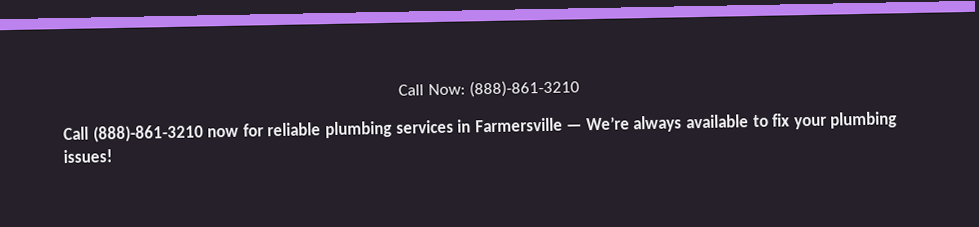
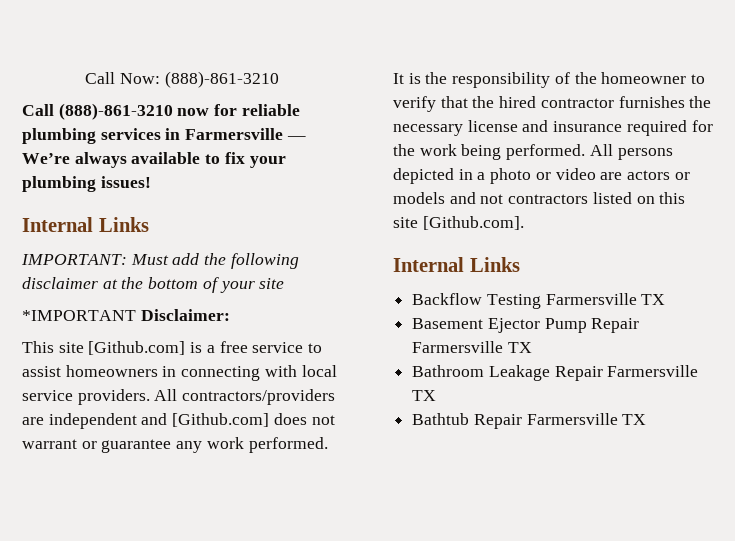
  Call (888)-861-3210 now for reliable plumbing services in Farmersville — We’re always available to fix your plumbing issues!
+ Internal Links
+ IMPORTANT: Must add the following disclaimer at the bottom of your site
+ *IMPORTANT Disclaimer:
+ This site [Github.com] is a free service to assist homeowners in connecting with local service providers. All contractors/providers are independent and [Github.com] does not warrant or guarantee any work performed. It is the responsibility of the homeowner to verify that the hired contractor furnishes the necessary license and insurance required for the work being performed. All persons depicted in a photo or video are actors or models and not contractors listed on this site [Github.com].
+ Internal Links
+ Backflow Testing Farmersville TX
+ Basement Ejector Pump Repair Farmersville TX
+ Bathroom Leakage Repair Farmersville TX
+ Bathtub Repair Farmersville TX

